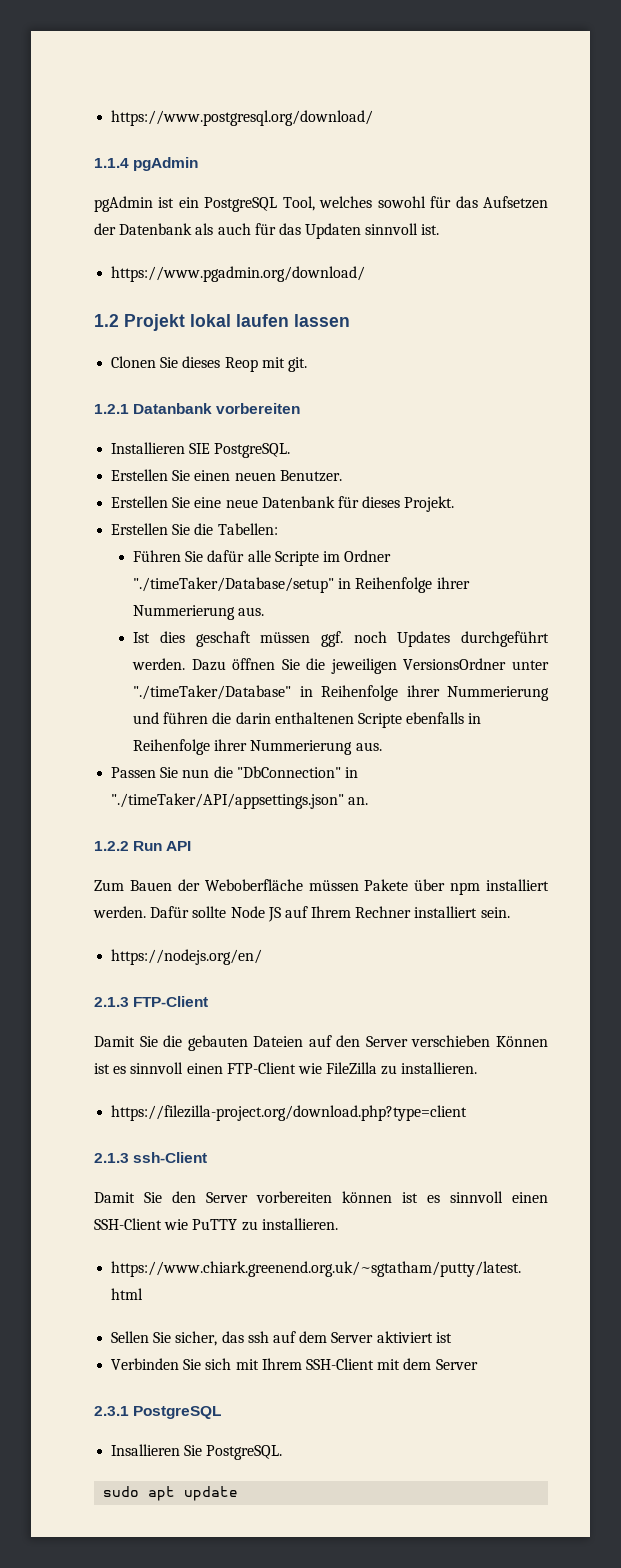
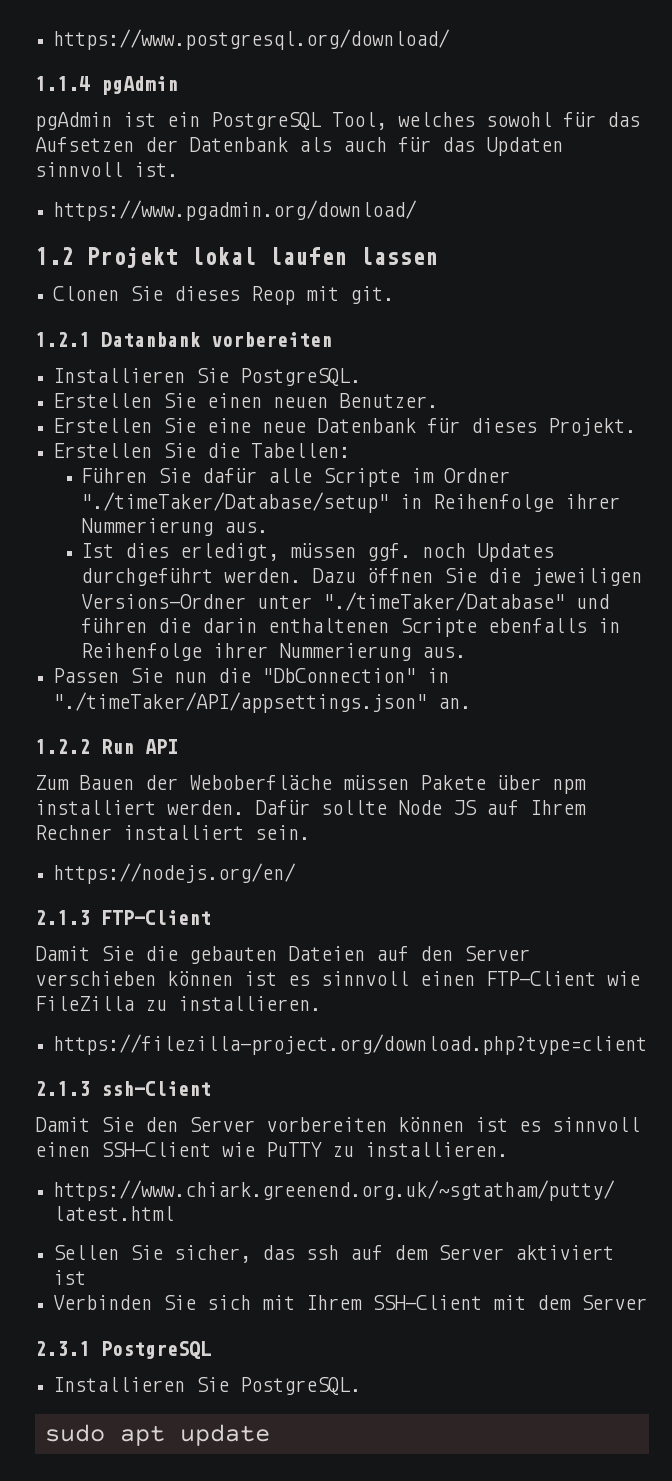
  1.2.1 Datanbank vorbereiten
- Installieren SIE PostgreSQL.
+ Installieren Sie PostgreSQL.
- Ist dies geschaft müssen ggf. noch Updates durchgeführt werden.
+ Ist dies erledigt, müssen ggf. noch Updates durchgeführt werden.
- Dazu öffnen Sie die jeweiligen VersionsOrdner unter "./timeTaker/Database" in Reihenfolge ihrer Nummerierung und führen die darin enthaltenen Scripte ebenfalls in Reihenfolge ihrer Nummerierung aus.
+ Dazu öffnen Sie die jeweiligen Versions-Ordner unter "./timeTaker/Database" und führen die darin enthaltenen Scripte ebenfalls in Reihenfolge ihrer Nummerierung aus.
- Damit Sie die gebauten Dateien auf den Server verschieben Können ist es sinnvoll einen FTP-Client wie FileZilla zu installieren.
+ Damit Sie die gebauten Dateien auf den Server verschieben können ist es sinnvoll einen FTP-Client wie FileZilla zu installieren.
  2.3.1 PostgreSQL
- Insallieren Sie PostgreSQL.
+ Installieren Sie PostgreSQL.

